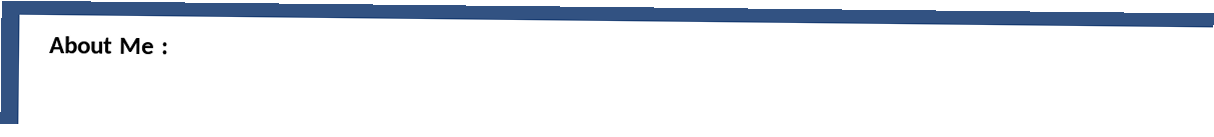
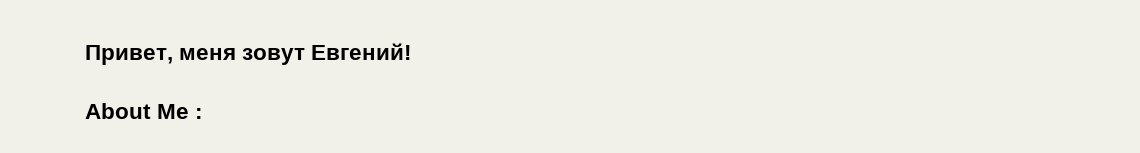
+ Привет, меня зовут Евгений!

